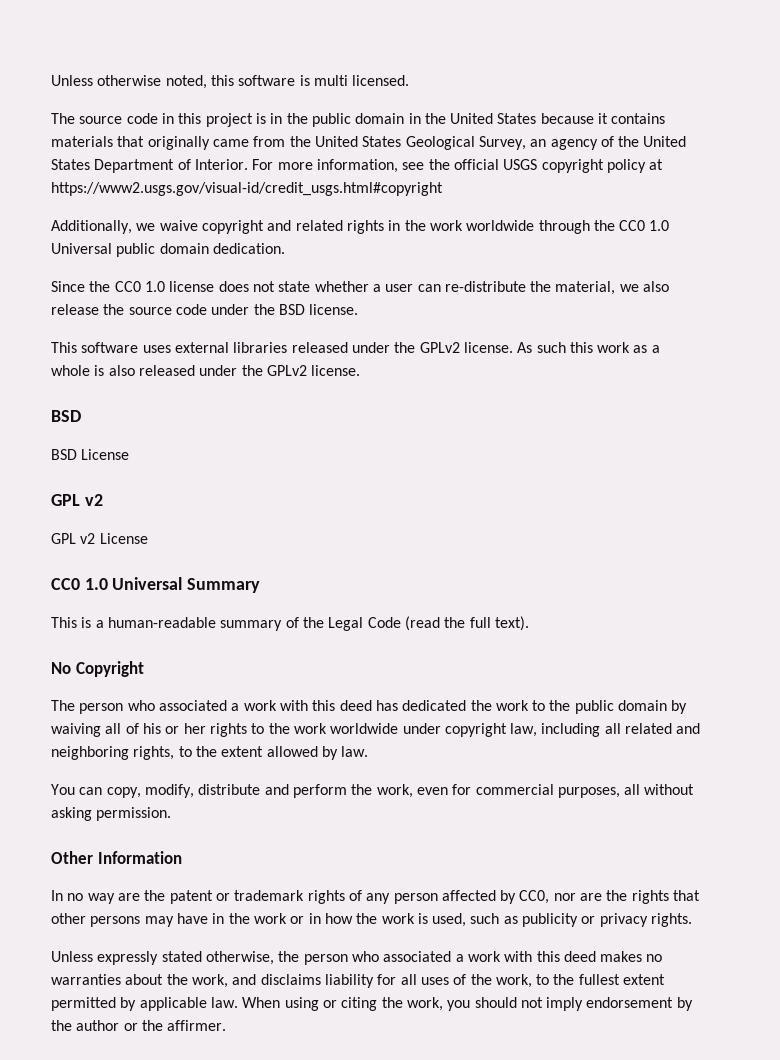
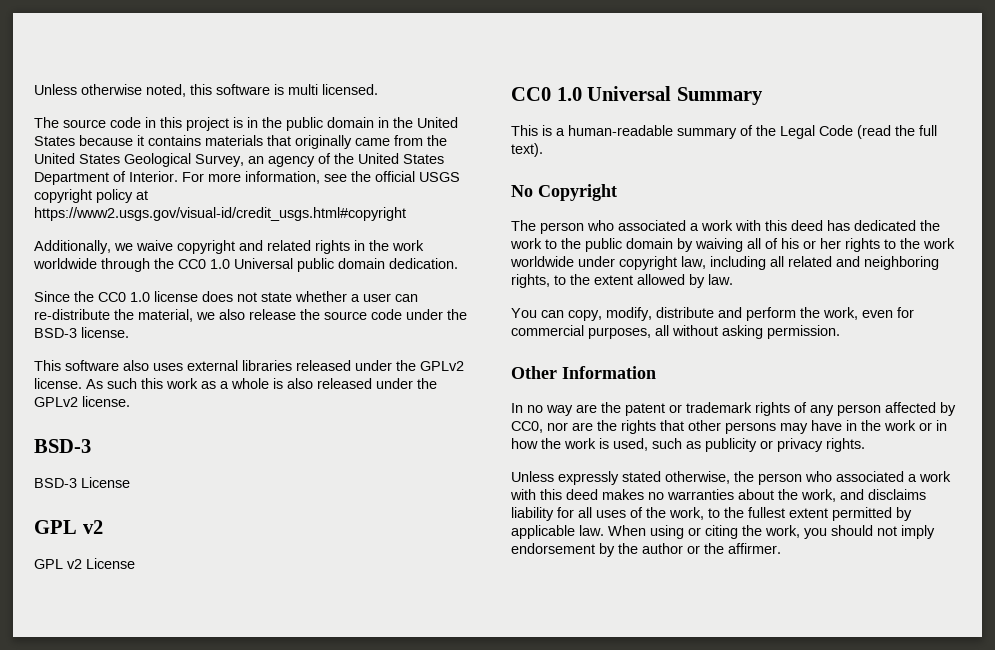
- Since the CC0 1.0 license does not state whether a user can re-distribute the material, we also release the source code under the BSD license.
+ Since the CC0 1.0 license does not state whether a user can re-distribute the material, we also release the source code under the BSD-3 license.
- This software uses external libraries released under the GPLv2 license.
+ This software also uses external libraries released under the GPLv2 license.
  As such this work as a whole is also released under the GPLv2 license.
- BSD
- BSD License
+ BSD-3
+ BSD-3 License

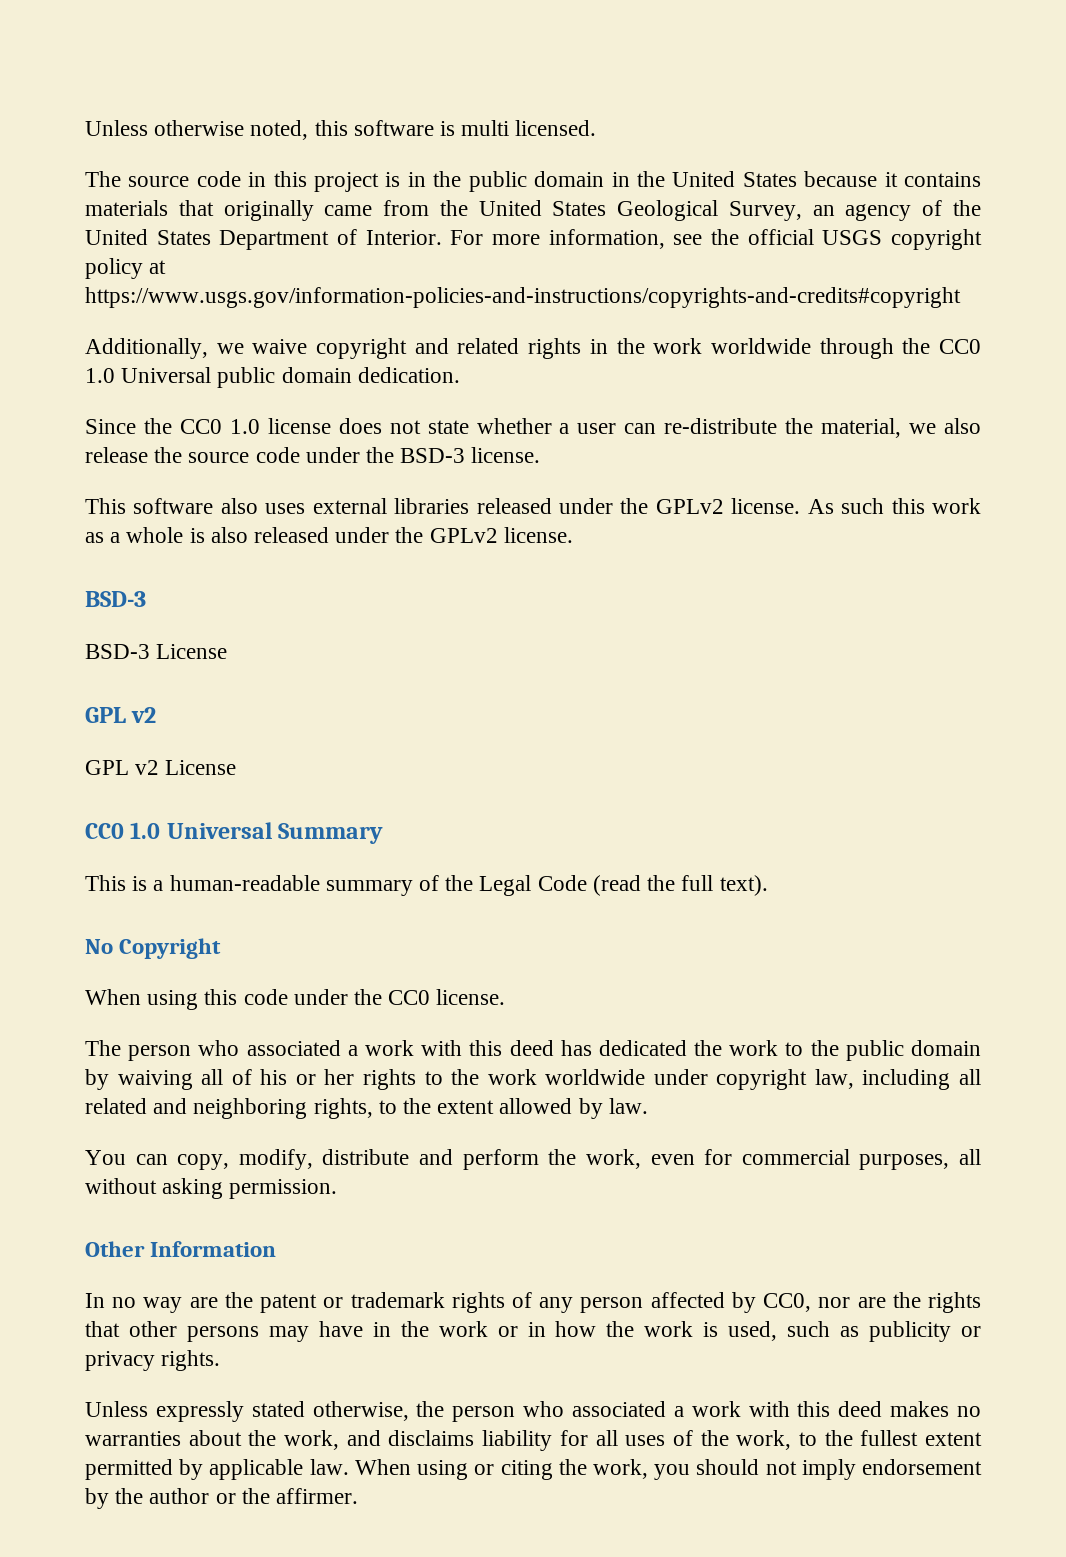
- For more information, see the official USGS copyright policy at https://www2.usgs.gov/visual-id/credit_usgs.html#copyright
+ For more information, see the official USGS copyright policy at https://www.usgs.gov/information-policies-and-instructions/copyrights-and-credits#copyright
+ When using this code under the CC0 license.

